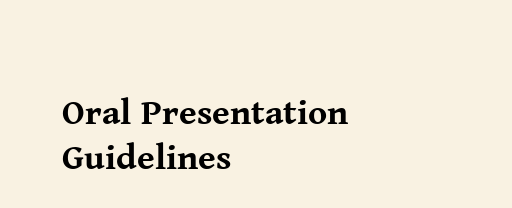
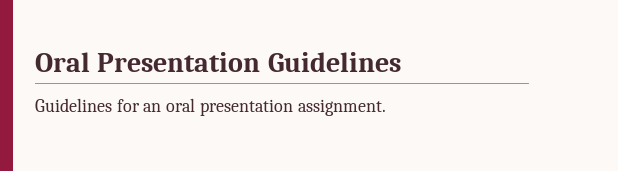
+ Guidelines for an oral presentation assignment.

